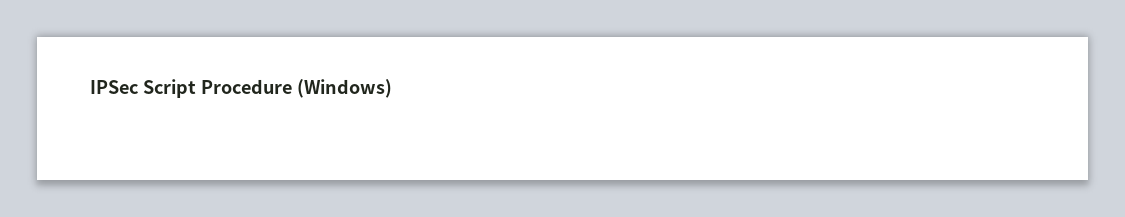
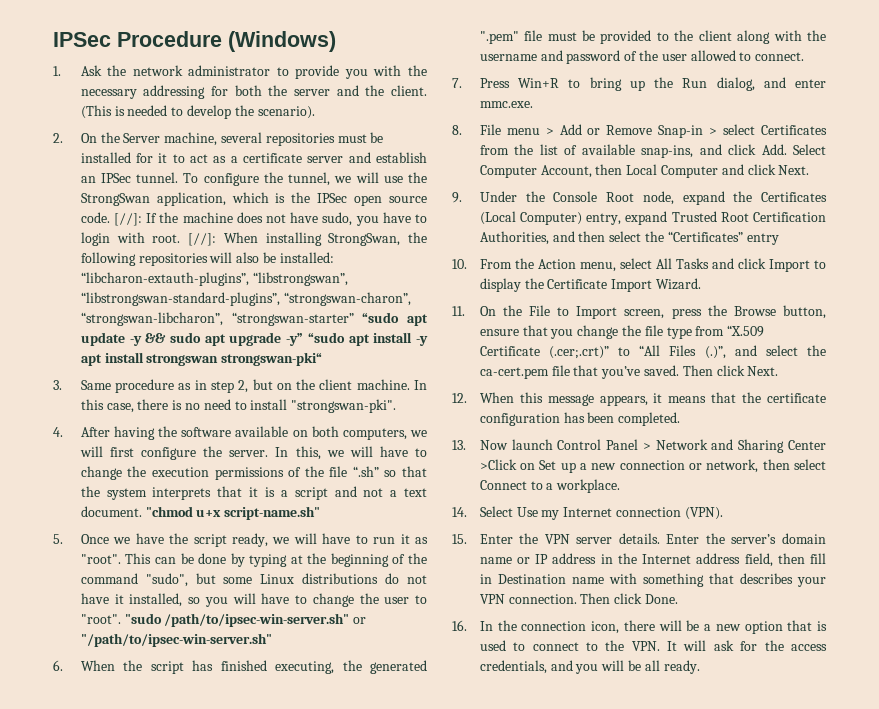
- IPSec Script Procedure (Windows)
+ IPSec Procedure (Windows)
+ 1. Ask the network administrator to provide you with the necessary addressing for both the server and the client. (This is needed to develop the scenario).
+ 2. On the Server machine, several repositories must be installed for it to act as a certificate server and establish an IPSec tunnel. To configure the tunnel, we will use the StrongSwan application, which is the IPSec open source code. [//]: If the machine does not have sudo, you have to login with root. [//]: When installing StrongSwan, the following repositories will also be installed: “libcharon-extauth-plugins”, “libstrongswan”, “libstrongswan-standard-plugins”, “strongswan-charon”, “strongswan-libcharon”, “strongswan-starter” “sudo apt update -y && sudo apt upgrade -y” “sudo apt install -y apt install strongswan strongswan-pki“
+ 3. Same procedure as in step 2, but on the client machine. In this case, there is no need to install "strongswan-pki".
+ 4. After having the software available on both computers, we will first configure the server. In this, we will have to change the execution permissions of the file “.sh” so that the system interprets that it is a script and not a text document. "chmod u+x script-name.sh"
+ 5. Once we have the script ready, we will have to run it as "root". This can be done by typing at the beginning of the command "sudo", but some Linux distributions do not have it installed, so you will have to change the user to "root". "sudo /path/to/ipsec-win-server.sh" or "/path/to/ipsec-win-server.sh"
+ 6. When the script has finished executing, the generated ".pem" file must be provided to the client along with the username and password of the user allowed to connect.
+ 7. Press Win+R to bring up the Run dialog, and enter mmc.exe.
+ 8. File menu > Add or Remove Snap-in > select Certificates from the list of available snap-ins, and click Add. Select Computer Account, then Local Computer and click Next.
+ 9. Under the Console Root node, expand the Certificates (Local Computer) entry, expand Trusted Root Certification Authorities, and then select the “Certificates” entry
+ 10. From the Action menu, select All Tasks and click Import to display the Certificate Import Wizard.
+ 11. On the File to Import screen, press the Browse button, ensure that you change the file type from “X.509 Certificate (.cer;.crt)” to “All Files (.)”, and select the ca-cert.pem file that you’ve saved. Then click Next.
+ 12. When this message appears, it means that the certificate configuration has been completed.
+ 13. Now launch Control Panel > Network and Sharing Center >Click on Set up a new connection or network, then select Connect to a workplace.
+ 14. Select Use my Internet connection (VPN).
+ 15. Enter the VPN server details. Enter the server’s domain name or IP address in the Internet address field, then fill in Destination name with something that describes your VPN connection. Then click Done.
+ 16. In the connection icon, there will be a new option that is used to connect to the VPN. It will ask for the access credentials, and you will be all ready.

